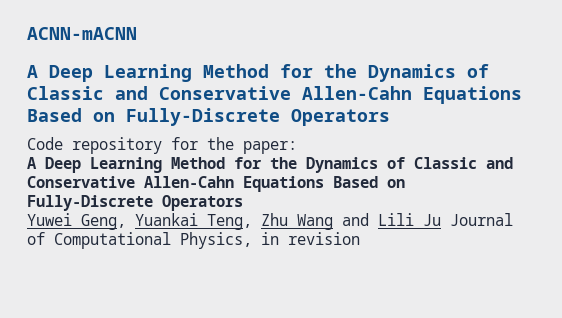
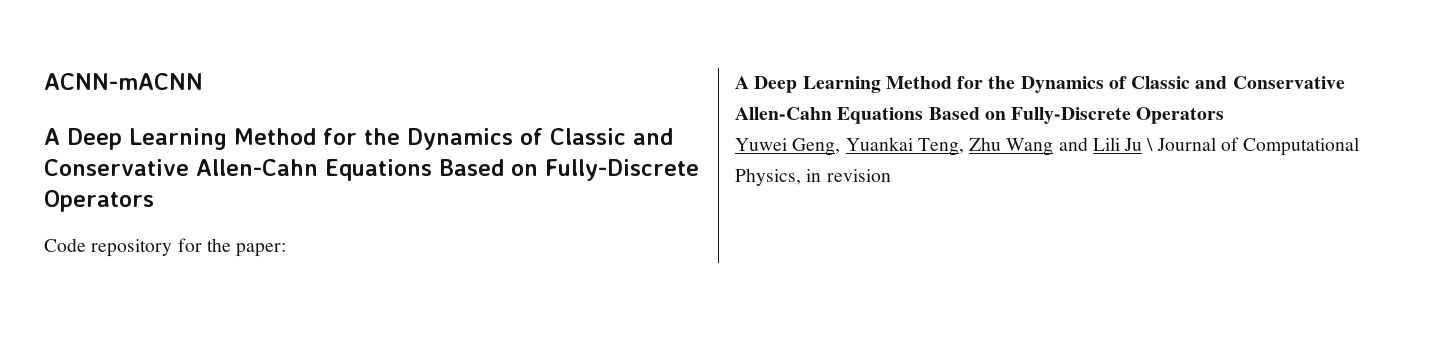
- Yuwei Geng, Yuankai Teng, Zhu Wang and Lili Ju Journal of Computational Physics, in revision
+ Yuwei Geng, Yuankai Teng, Zhu Wang and Lili Ju \ Journal of Computational Physics, in revision

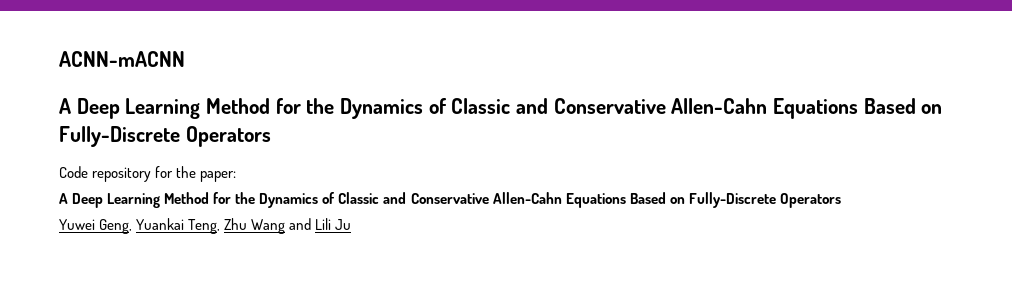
- Yuwei Geng, Yuankai Teng, Zhu Wang and Lili Ju \ Journal of Computational Physics, in revision
+ Yuwei Geng, Yuankai Teng, Zhu Wang and Lili Ju

